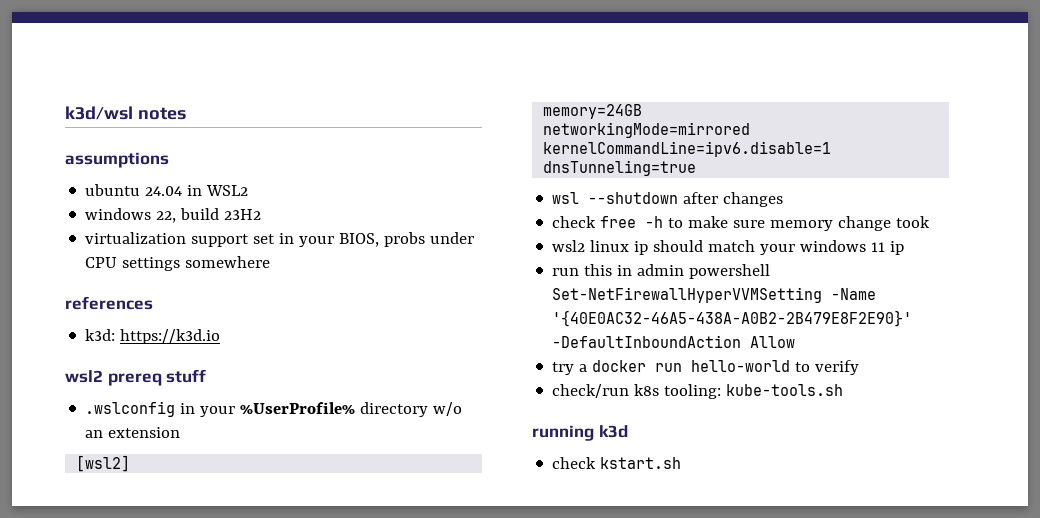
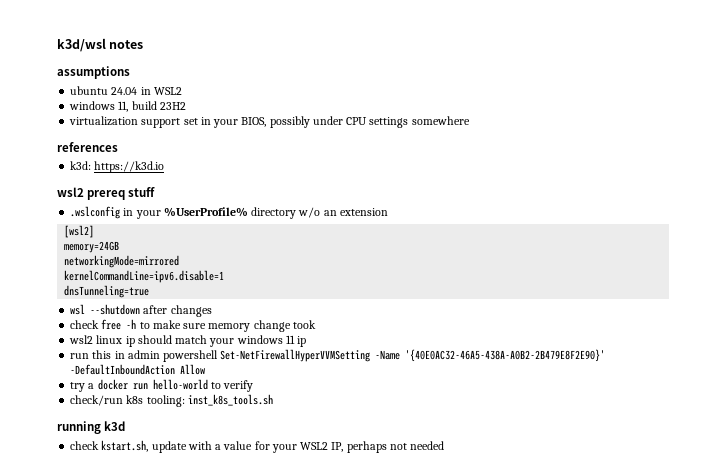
- windows 22, build 23H2
+ windows 11, build 23H2
- virtualization support set in your BIOS, probs under CPU settings somewhere
+ virtualization support set in your BIOS, possibly under CPU settings somewhere
- check/run k8s tooling: kube-tools.sh
+ check/run k8s tooling: inst_k8s_tools.sh
- check kstart.sh
+ check kstart.sh, update with a value for your WSL2 IP, perhaps not needed

